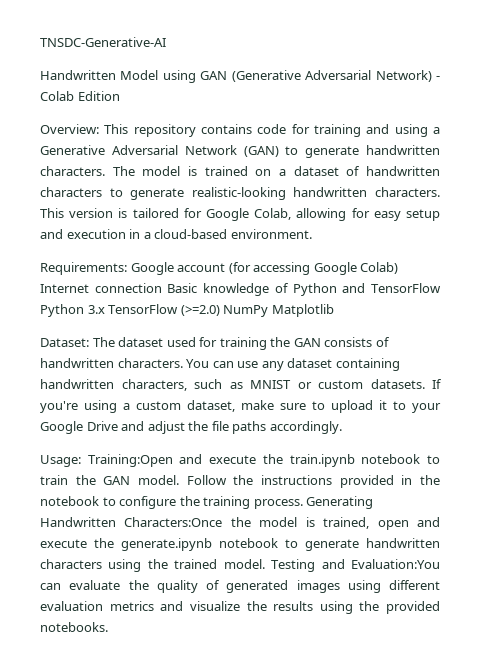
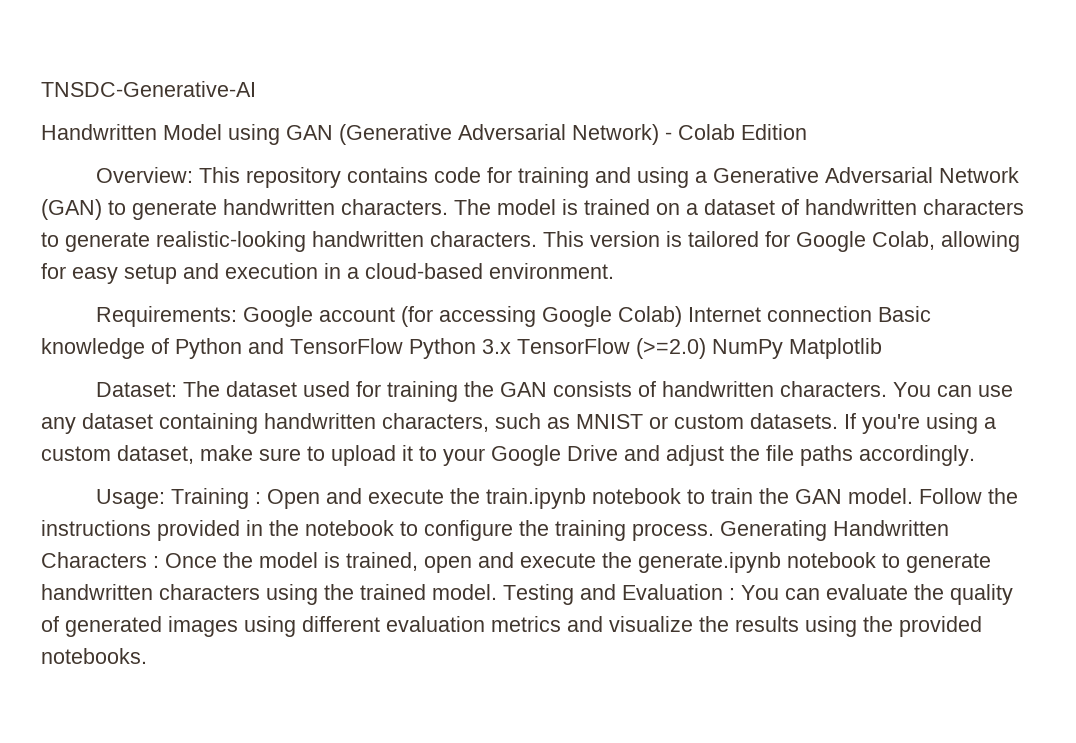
- Usage: Training:Open and execute the train.ipynb notebook to train the GAN model.
+ Usage: Training : Open and execute the train.ipynb notebook to train the GAN model.
- Generating Handwritten Characters:Once the model is trained, open and execute the generate.ipynb notebook to generate handwritten characters using the trained model.
+ Generating Handwritten Characters : Once the model is trained, open and execute the generate.ipynb notebook to generate handwritten characters using the trained model.
- Testing and Evaluation:You can evaluate the quality of generated images using different evaluation metrics and visualize the results using the provided notebooks.
+ Testing and Evaluation : You can evaluate the quality of generated images using different evaluation metrics and visualize the results using the provided notebooks.

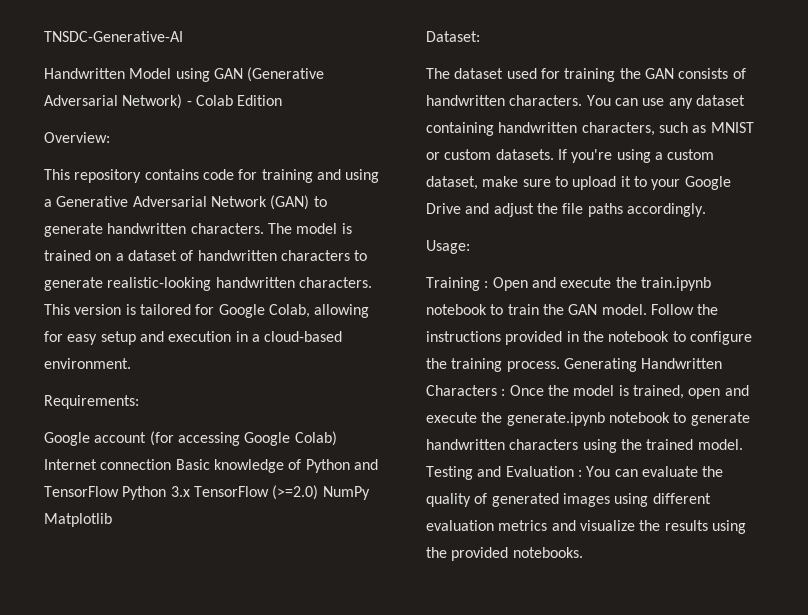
- Overview: This repository contains code for training and using a Generative Adversarial Network (GAN) to generate handwritten characters.
+ Overview:
+ This repository contains code for training and using a Generative Adversarial Network (GAN) to generate handwritten characters.
- Requirements: Google account (for accessing Google Colab) Internet connection Basic knowledge of Python and TensorFlow Python 3.x TensorFlow (>=2.0) NumPy Matplotlib
+ Requirements:
+ Google account (for accessing Google Colab) Internet connection Basic knowledge of Python and TensorFlow Python 3.x TensorFlow (>=2.0) NumPy Matplotlib
- Dataset: The dataset used for training the GAN consists of handwritten characters.
+ Dataset:
+ The dataset used for training the GAN consists of handwritten characters.
- Usage: Training : Open and execute the train.ipynb notebook to train the GAN model.
+ Usage:
+ Training : Open and execute the train.ipynb notebook to train the GAN model.

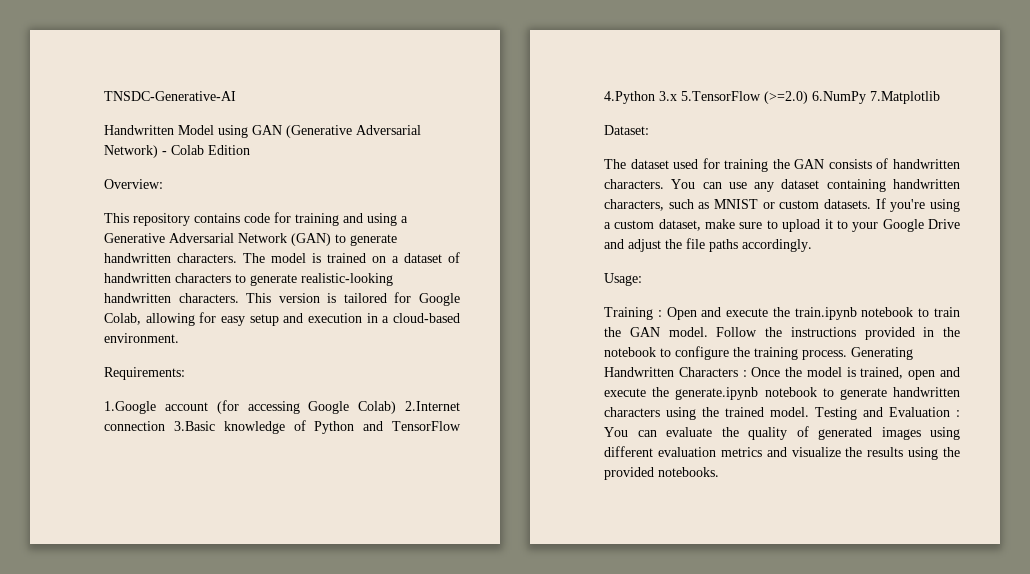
- Google account (for accessing Google Colab) Internet connection Basic knowledge of Python and TensorFlow Python 3.x TensorFlow (>=2.0) NumPy Matplotlib
+ 1.Google account (for accessing Google Colab) 2.Internet connection 3.Basic knowledge of Python and TensorFlow 4.Python 3.x 5.TensorFlow (>=2.0) 6.NumPy 7.Matplotlib

